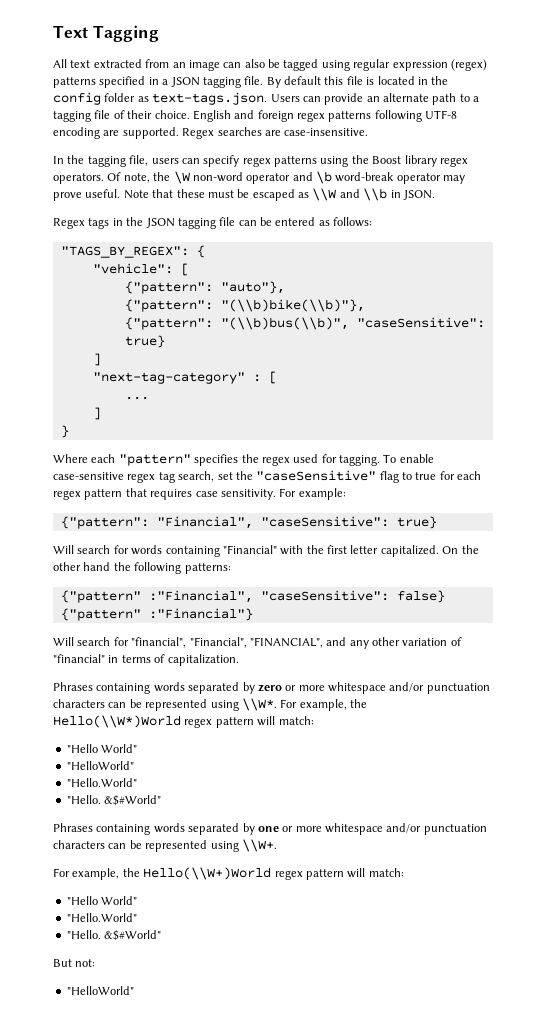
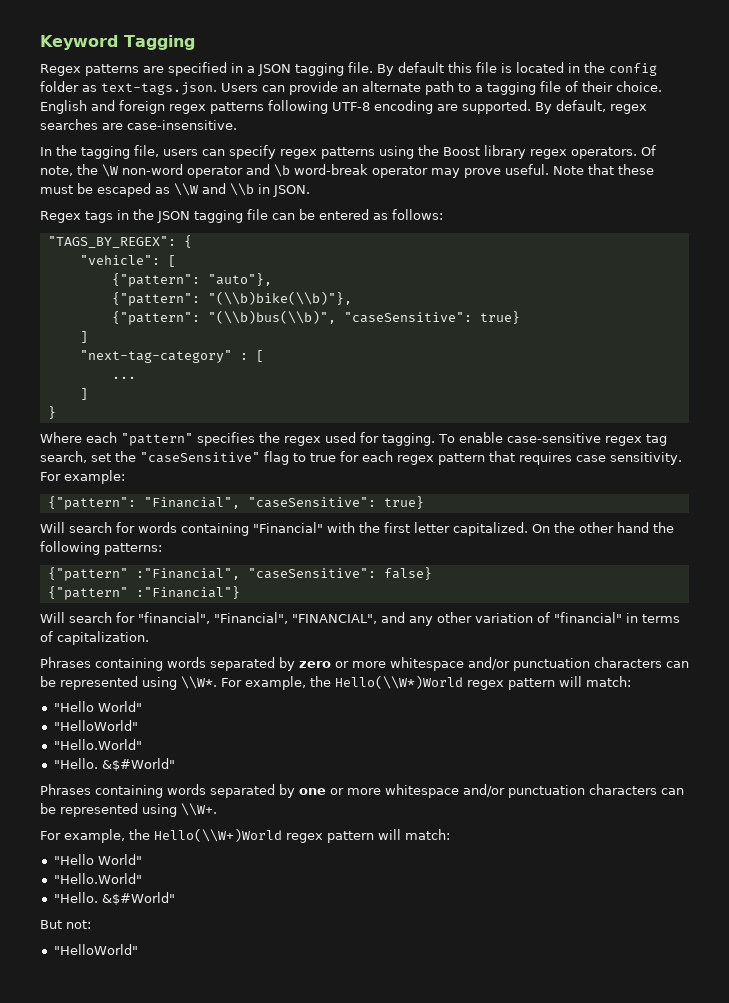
- Text Tagging
+ Keyword Tagging
- All text extracted from an image can also be tagged using regular expression (regex) patterns specified in a JSON tagging file.
+ Regex patterns are specified in a JSON tagging file.
- Regex searches are case-insensitive.
+ By default, regex searches are case-insensitive.

